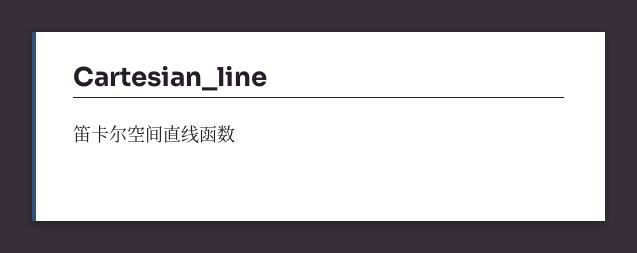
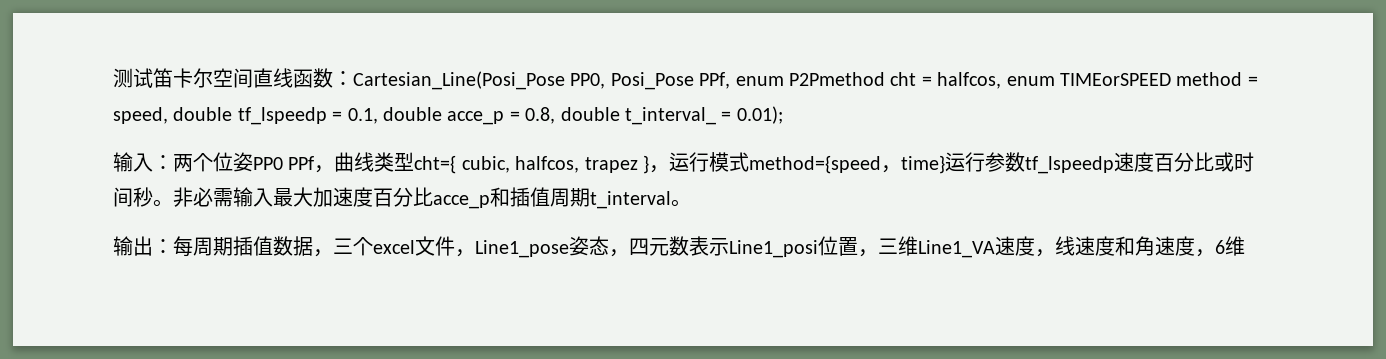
- Cartesian_line
- 笛卡尔空间直线函数
+ 测试笛卡尔空间直线函数：Cartesian_Line(Posi_Pose PP0, Posi_Pose PPf, enum P2Pmethod cht = halfcos, enum TIMEorSPEED method = speed, double tf_lspeedp = 0.1, double acce_p = 0.8, double t_interval_ = 0.01);
+ 输入：两个位姿PP0 PPf，曲线类型cht={ cubic, halfcos, trapez }，运行模式method={speed，time}运行参数tf_lspeedp速度百分比或时间秒。非必需输入最大加速度百分比acce_p和插值周期t_interval。
+ 输出：每周期插值数据，三个excel文件，Line1_pose姿态，四元数表示Line1_posi位置，三维Line1_VA速度，线速度和角速度，6维

